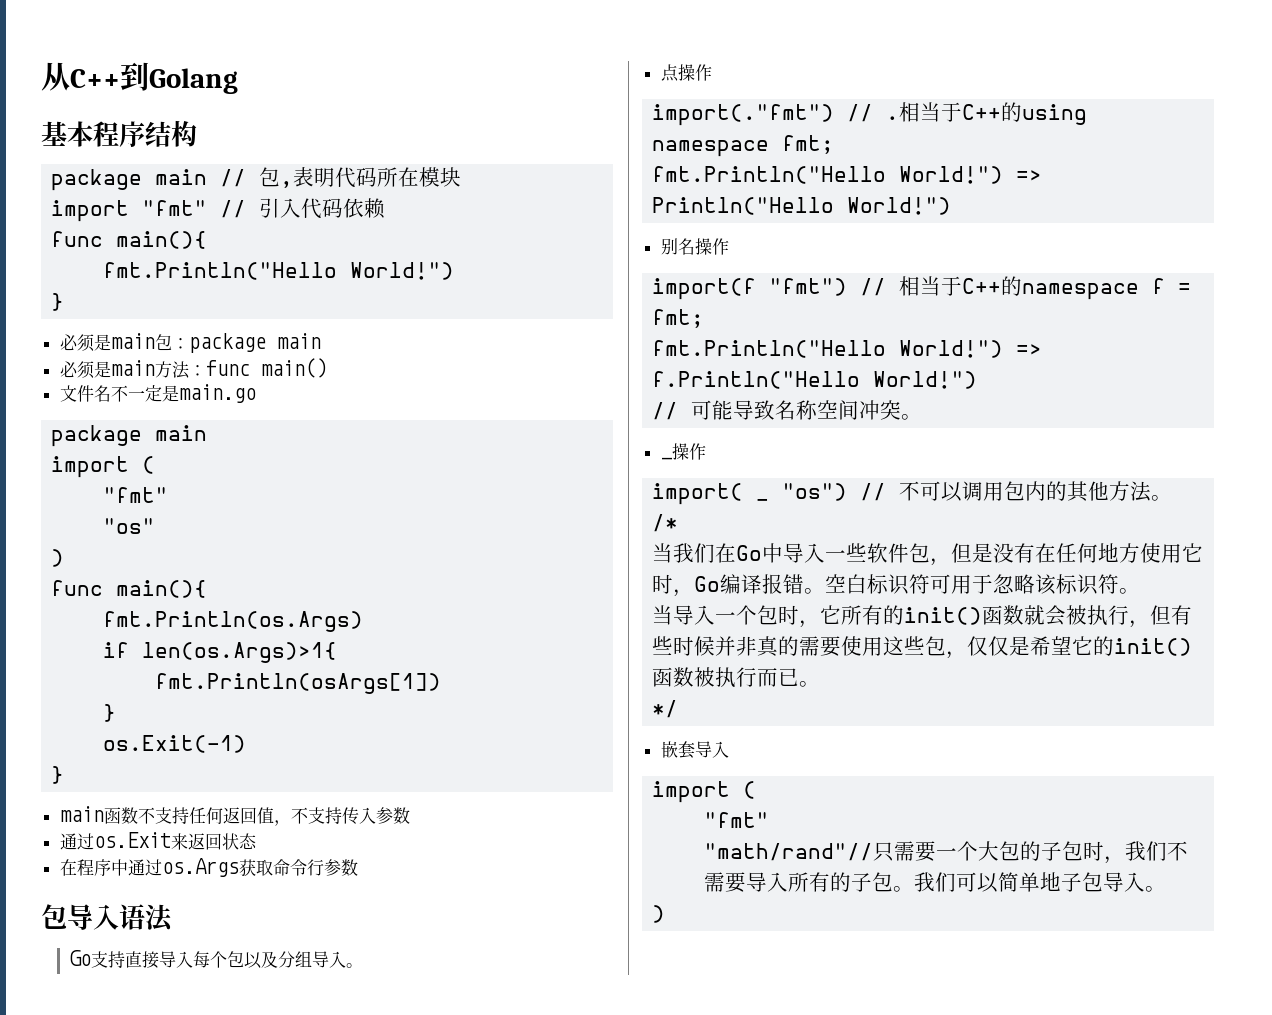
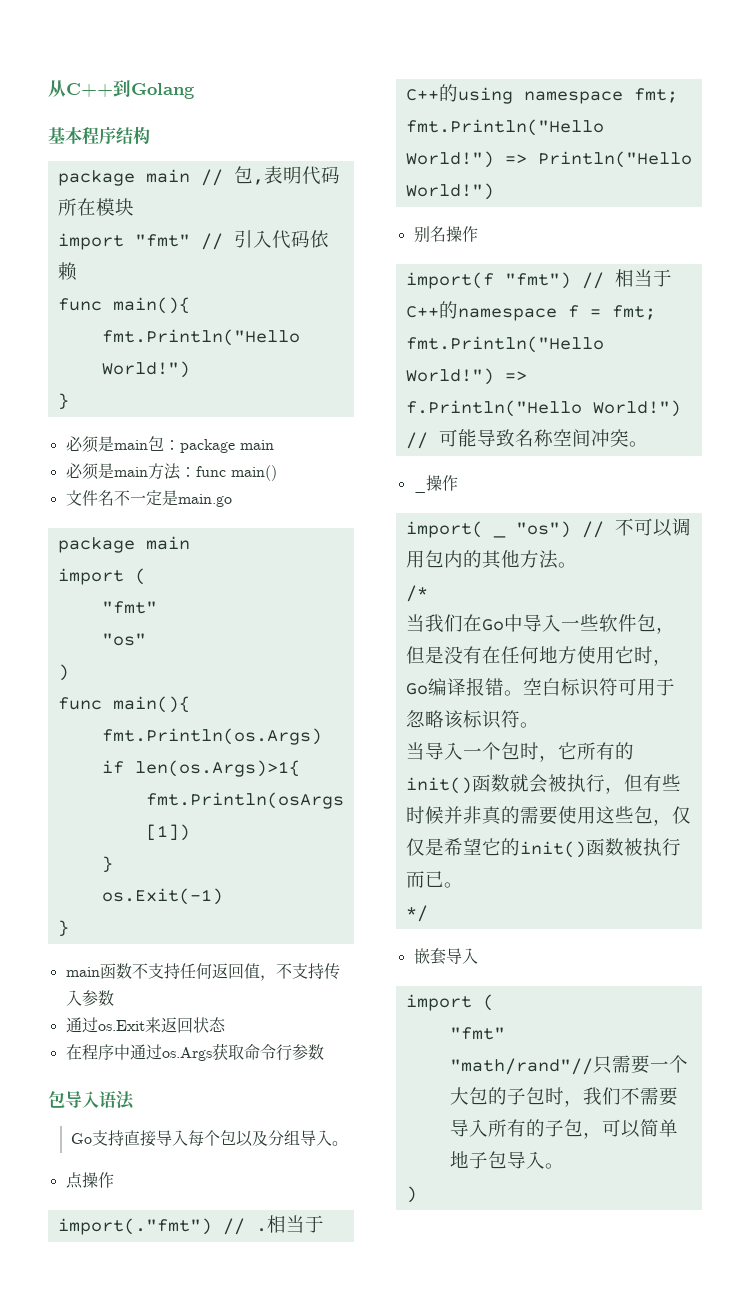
- "math/rand"//只需要一个大包的子包时，我们不需要导入所有的子包。我们可以简单地子包导入。
+ "math/rand"//只需要一个大包的子包时，我们不需要导入所有的子包，可以简单地子包导入。

